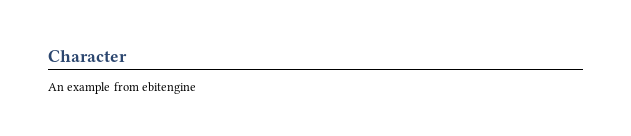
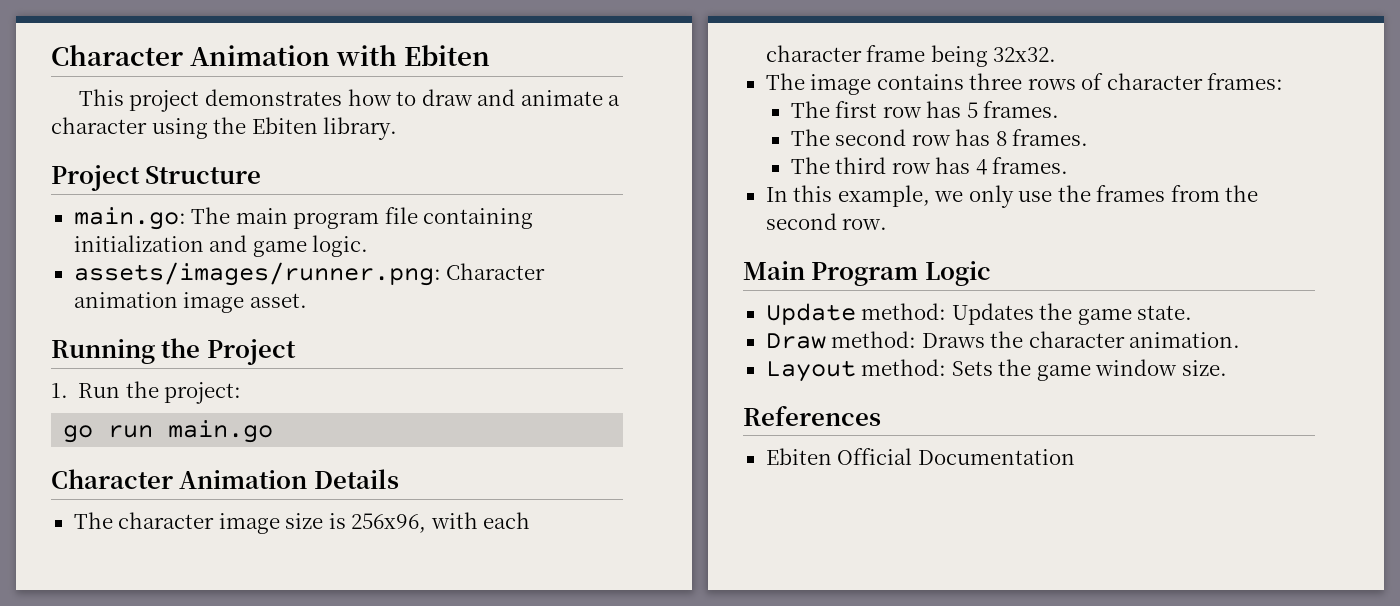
- Character
- An example from ebitengine
+ Character Animation with Ebiten
+ This project demonstrates how to draw and animate a character using the Ebiten library.
+ Project Structure
+ main.go: The main program file containing initialization and game logic.
+ assets/images/runner.png: Character animation image asset.
+ Running the Project
+ 1. Run the project:
+ go run main.go
+ Character Animation Details
+ The character image size is 256x96, with each character frame being 32x32.
+ The image contains three rows of character frames:
+ The first row has 5 frames.
+ The second row has 8 frames.
+ The third row has 4 frames.
+ In this example, we only use the frames from the second row.
+ Main Program Logic
+ Update method: Updates the game state.
+ Draw method: Draws the character animation.
+ Layout method: Sets the game window size.
+ References
+ Ebiten Official Documentation

